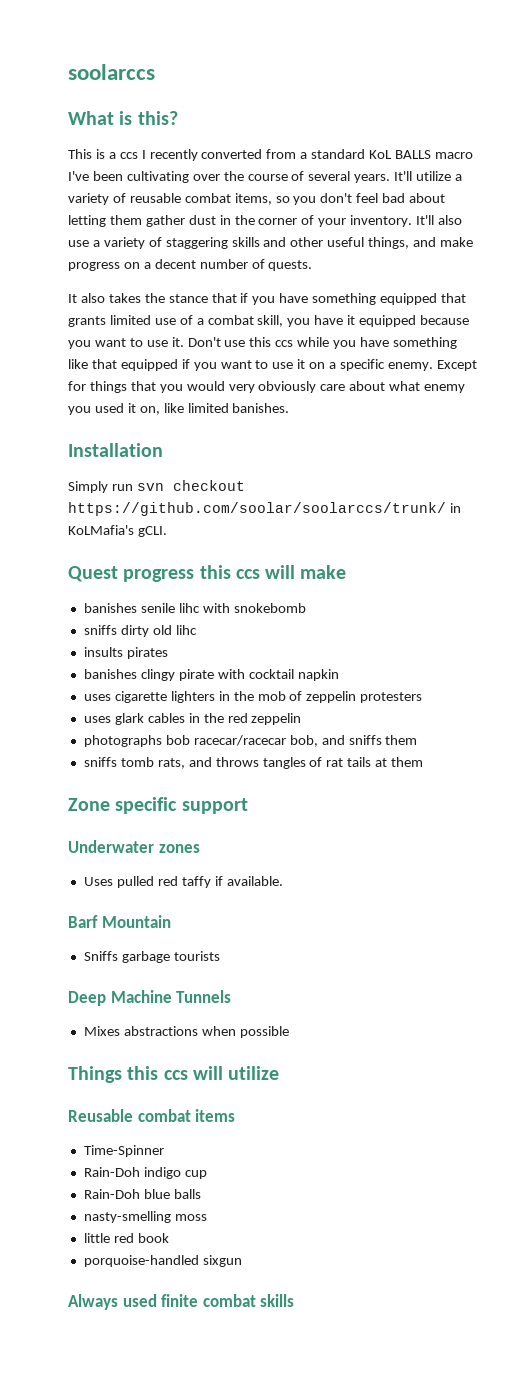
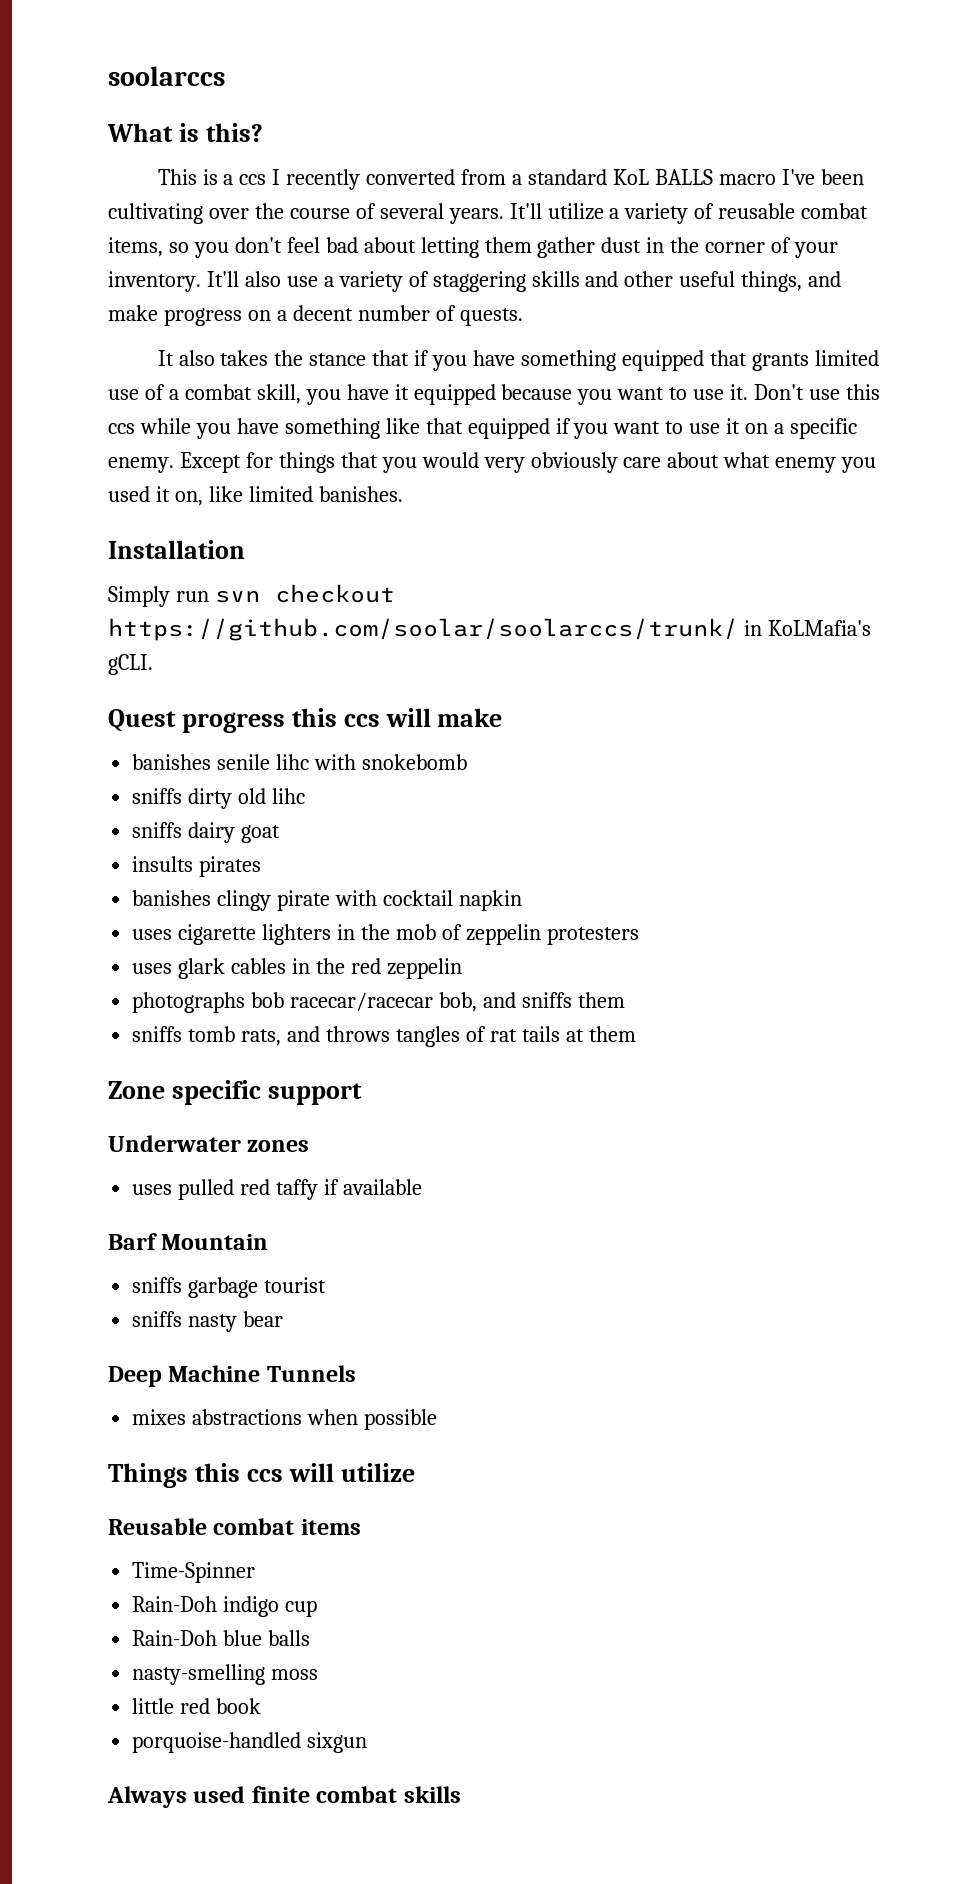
+ sniffs dairy goat
- Uses pulled red taffy if available.
+ uses pulled red taffy if available
- Sniffs garbage tourists
+ sniffs garbage tourist
+ sniffs nasty bear
- Mixes abstractions when possible
+ mixes abstractions when possible

